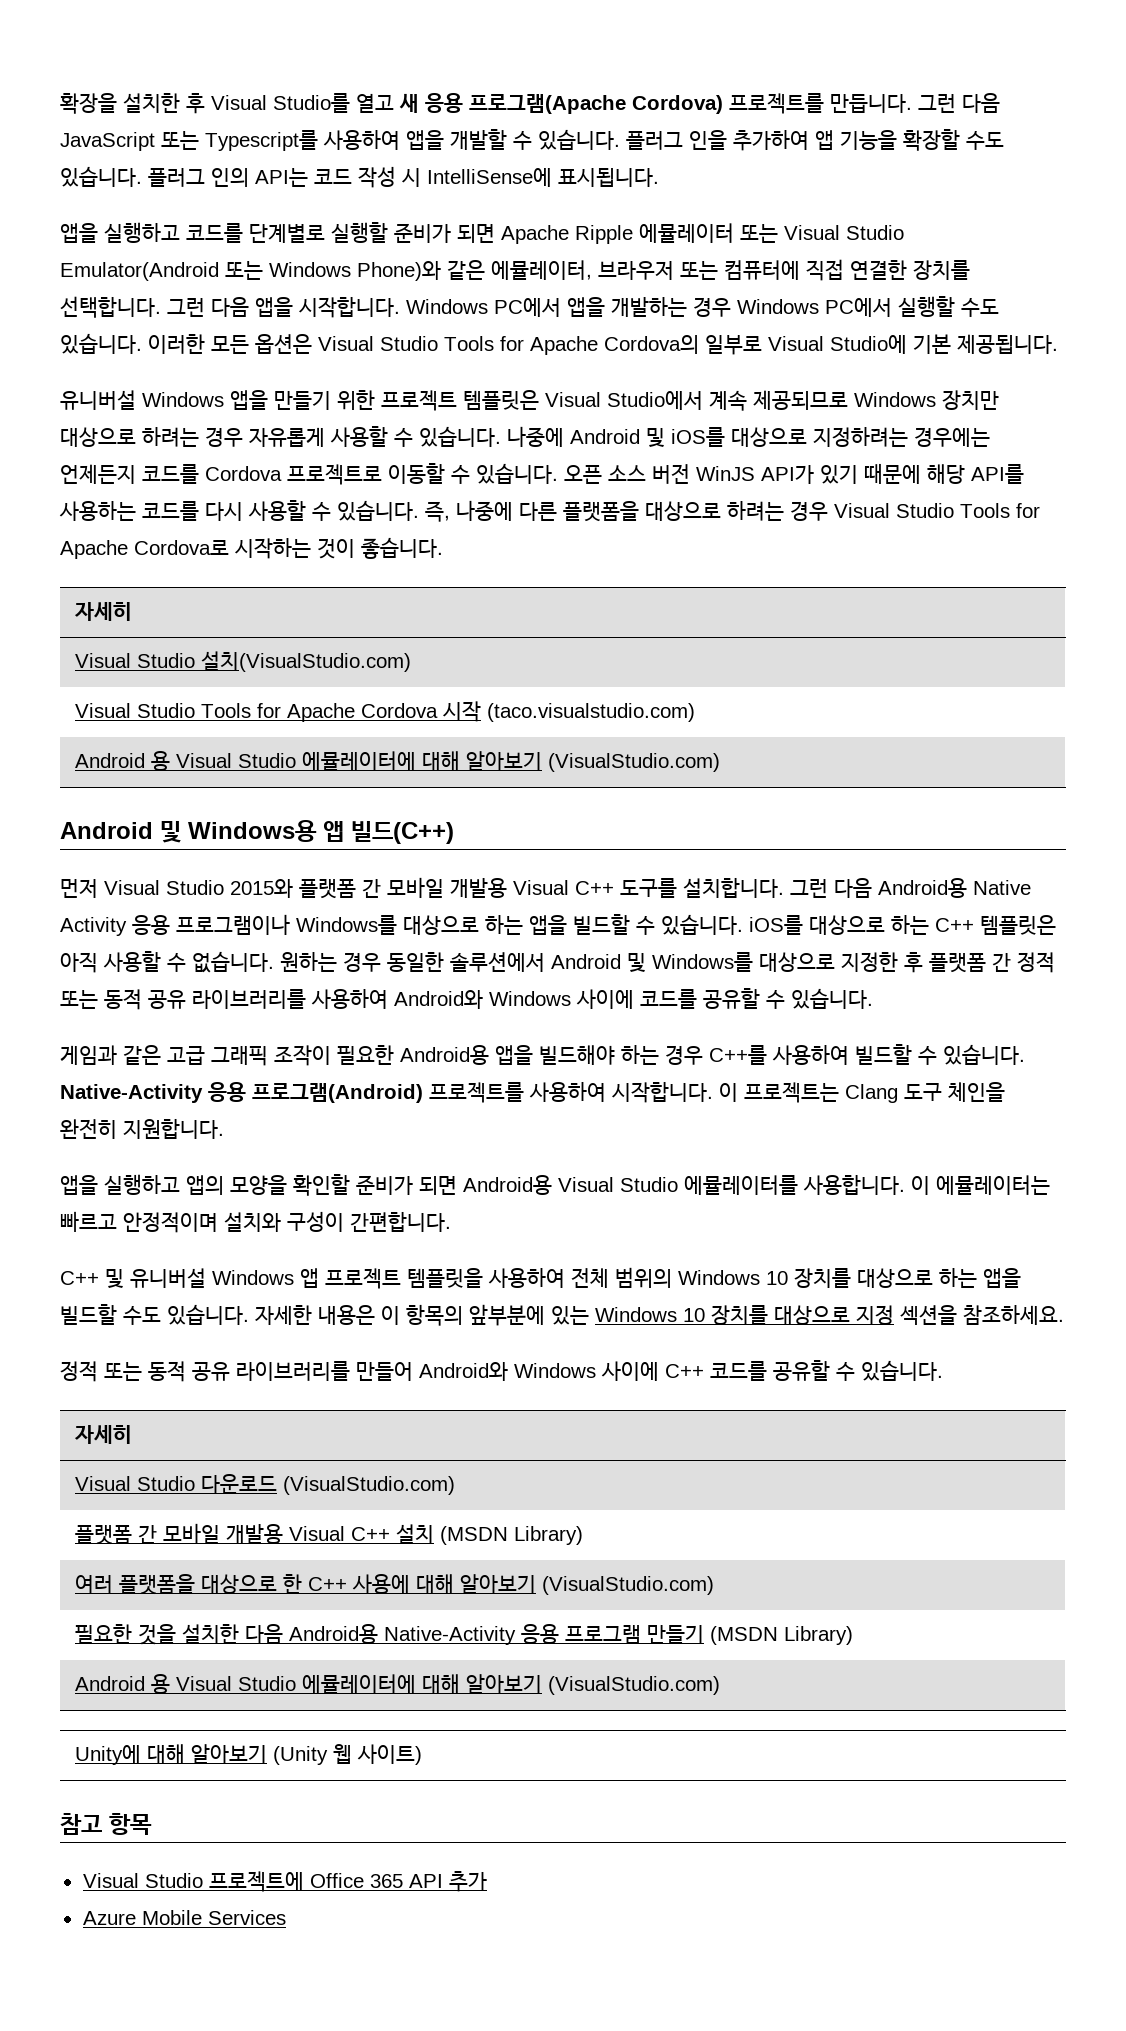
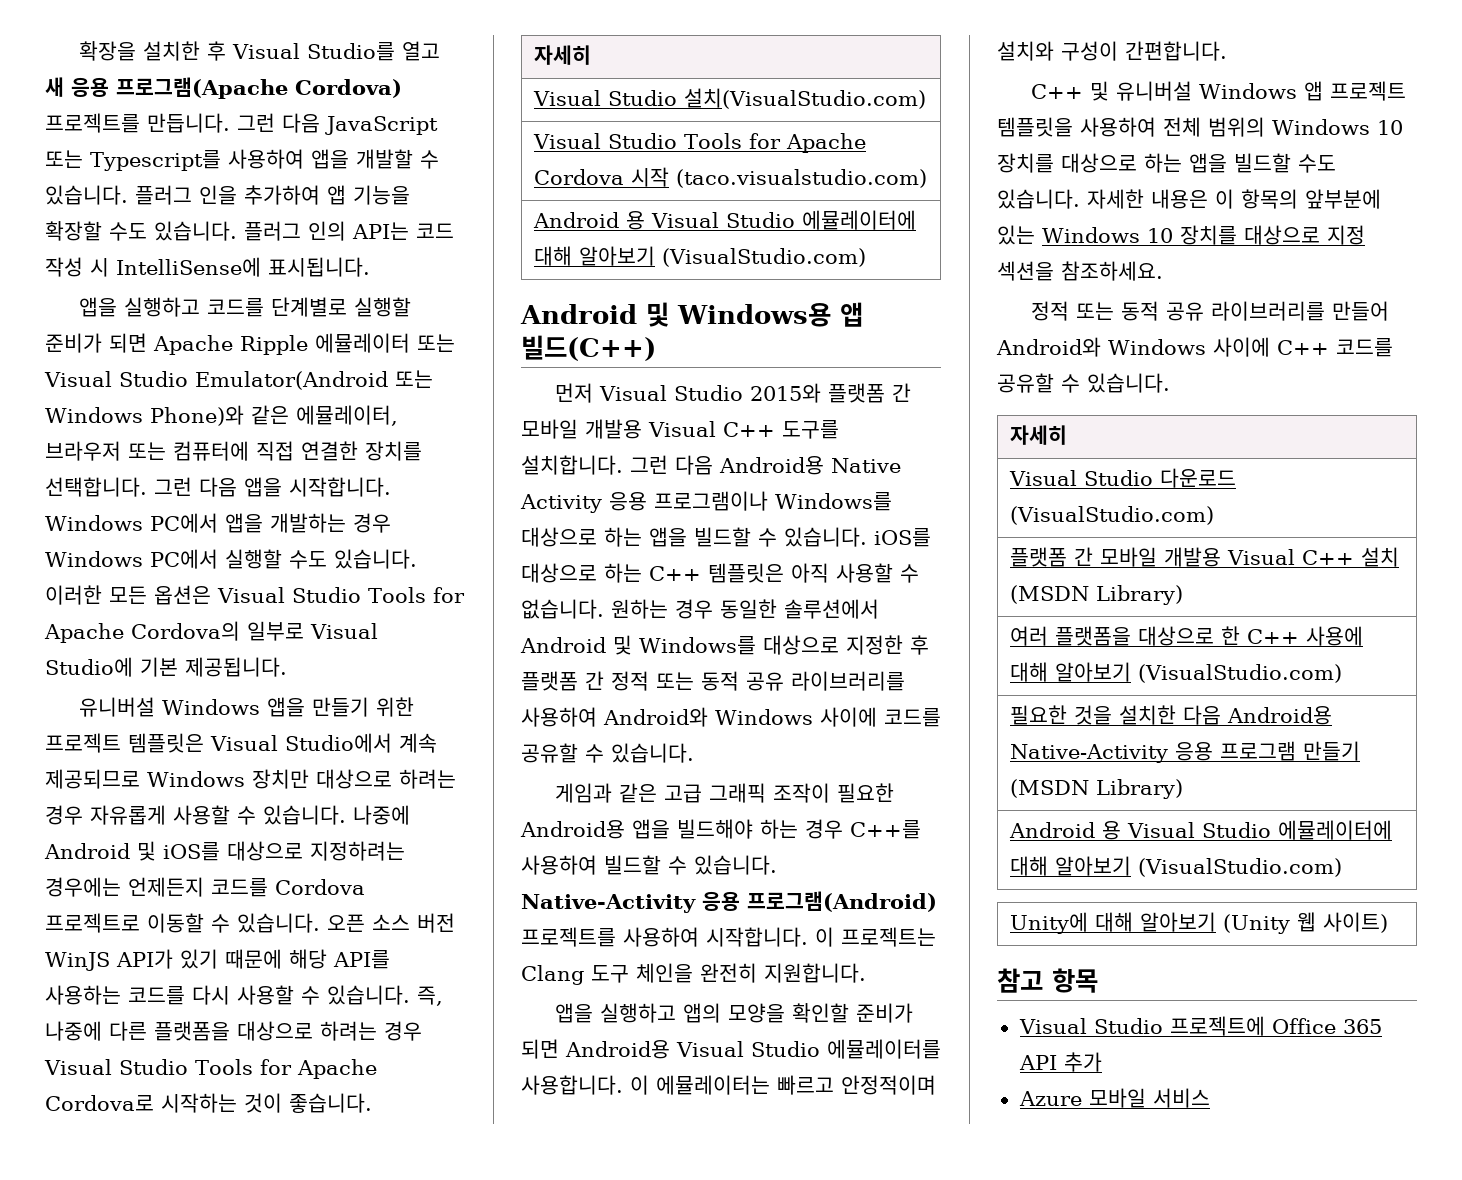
- Azure Mobile Services
+ Azure 모바일 서비스

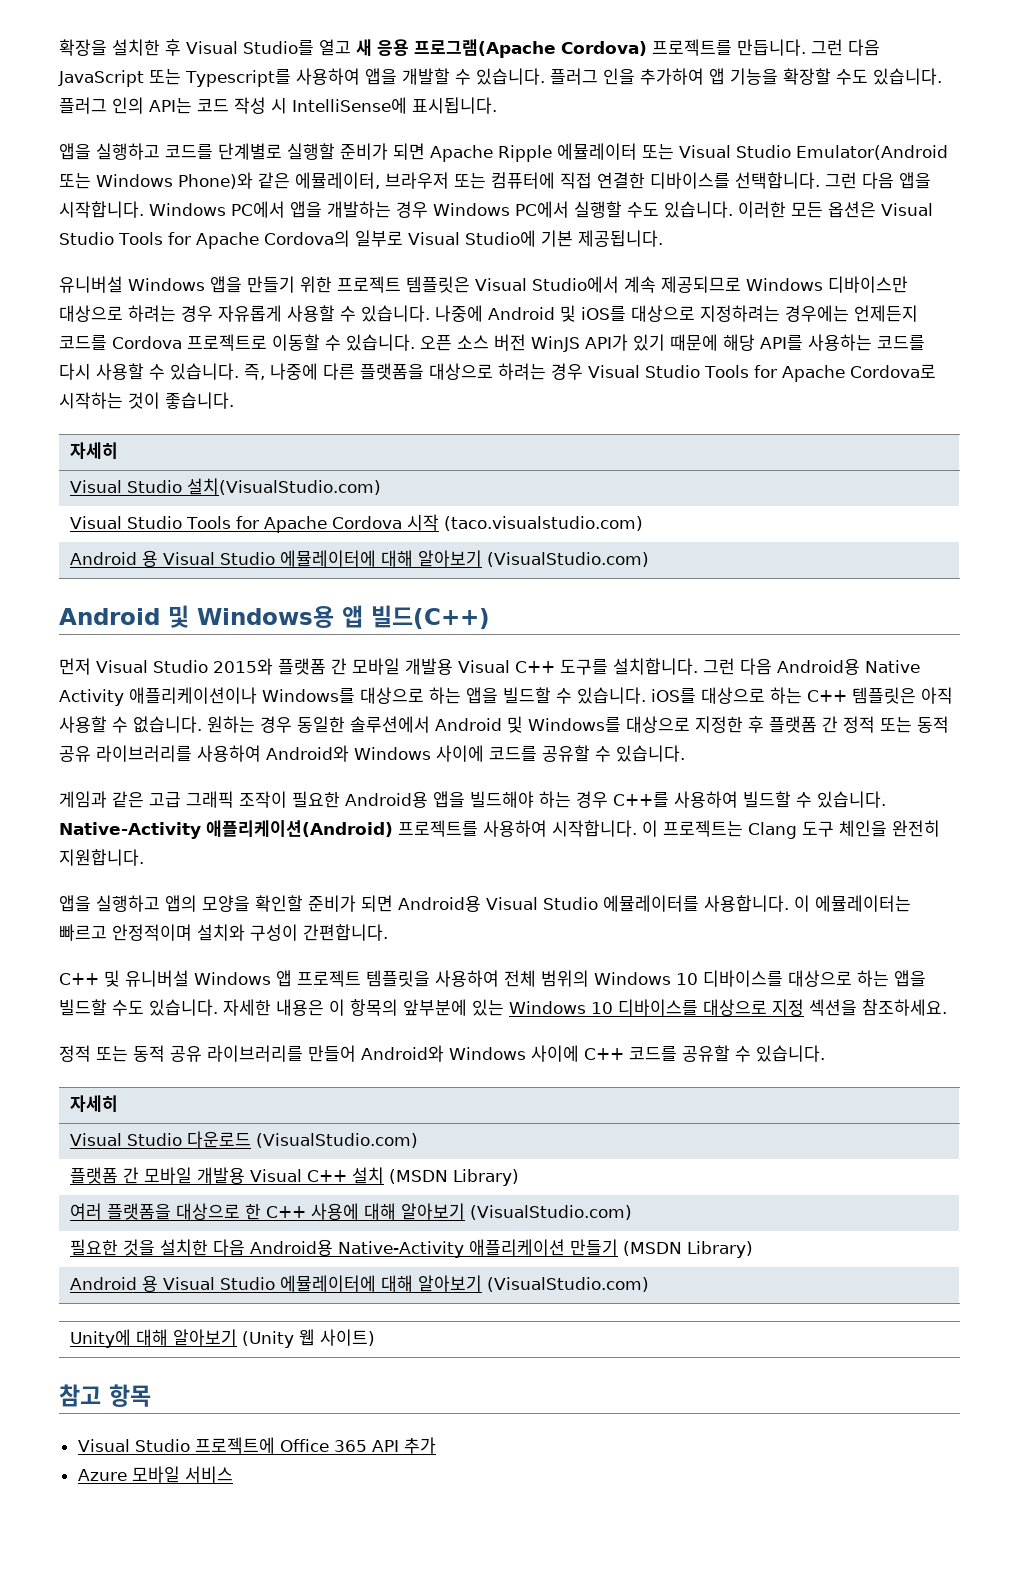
- 앱을 실행하고 코드를 단계별로 실행할 준비가 되면 Apache Ripple 에뮬레이터 또는 Visual Studio Emulator(Android 또는 Windows Phone)와 같은 에뮬레이터, 브라우저 또는 컴퓨터에 직접 연결한 장치를 선택합니다.
+ 앱을 실행하고 코드를 단계별로 실행할 준비가 되면 Apache Ripple 에뮬레이터 또는 Visual Studio Emulator(Android 또는 Windows Phone)와 같은 에뮬레이터, 브라우저 또는 컴퓨터에 직접 연결한 디바이스를 선택합니다.
- 유니버설 Windows 앱을 만들기 위한 프로젝트 템플릿은 Visual Studio에서 계속 제공되므로 Windows 장치만 대상으로 하려는 경우 자유롭게 사용할 수 있습니다.
+ 유니버설 Windows 앱을 만들기 위한 프로젝트 템플릿은 Visual Studio에서 계속 제공되므로 Windows 디바이스만 대상으로 하려는 경우 자유롭게 사용할 수 있습니다.
- 그런 다음 Android용 Native Activity 응용 프로그램이나 Windows를 대상으로 하는 앱을 빌드할 수 있습니다. iOS를 대상으로 하는 C++ 템플릿은 아직 사용할 수 없습니다.
+ 그런 다음 Android용 Native Activity 애플리케이션이나 Windows를 대상으로 하는 앱을 빌드할 수 있습니다. iOS를 대상으로 하는 C++ 템플릿은 아직 사용할 수 없습니다.
- Native-Activity 응용 프로그램(Android) 프로젝트를 사용하여 시작합니다.
+ Native-Activity 애플리케이션(Android) 프로젝트를 사용하여 시작합니다.
- C++ 및 유니버설 Windows 앱 프로젝트 템플릿을 사용하여 전체 범위의 Windows 10 장치를 대상으로 하는 앱을 빌드할 수도 있습니다.
+ C++ 및 유니버설 Windows 앱 프로젝트 템플릿을 사용하여 전체 범위의 Windows 10 디바이스를 대상으로 하는 앱을 빌드할 수도 있습니다.
- 자세한 내용은 이 항목의 앞부분에 있는 Windows 10 장치를 대상으로 지정 섹션을 참조하세요.
+ 자세한 내용은 이 항목의 앞부분에 있는 Windows 10 디바이스를 대상으로 지정 섹션을 참조하세요.
- 필요한 것을 설치한 다음 Android용 Native-Activity 응용 프로그램 만들기 (MSDN Library)
+ 필요한 것을 설치한 다음 Android용 Native-Activity 애플리케이션 만들기 (MSDN Library)

